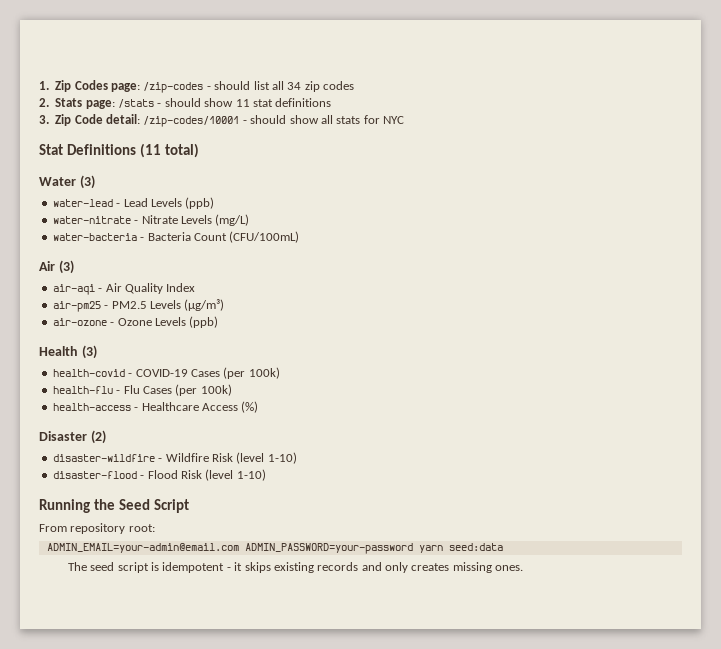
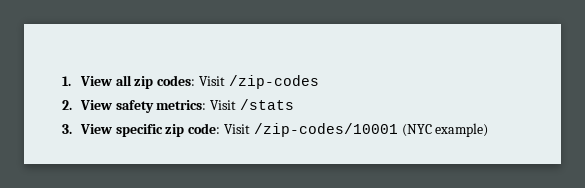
- 1. Zip Codes page: /zip-codes - should list all 34 zip codes
- 2. Stats page: /stats - should show 11 stat definitions
- 3. Zip Code detail: /zip-codes/10001 - should show all stats for NYC
- Stat Definitions (11 total)
- Water (3)
- water-lead - Lead Levels (ppb)
- water-nitrate - Nitrate Levels (mg/L)
- water-bacteria - Bacteria Count (CFU/100mL)
- Air (3)
- air-aqi - Air Quality Index
- air-pm25 - PM2.5 Levels (µg/m³)
- air-ozone - Ozone Levels (ppb)
- Health (3)
- health-covid - COVID-19 Cases (per 100k)
- health-flu - Flu Cases (per 100k)
- health-access - Healthcare Access (%)
- Disaster (2)
- disaster-wildfire - Wildfire Risk (level 1-10)
- disaster-flood - Flood Risk (level 1-10)
- Running the Seed Script
- From repository root:
- ADMIN_EMAIL=your-admin@email.com ADMIN_PASSWORD=your-password yarn seed:data
- The seed script is idempotent - it skips existing records and only creates missing ones.
+ 1. View all zip codes: Visit /zip-codes
+ 2. View safety metrics: Visit /stats
+ 3. View specific zip code: Visit /zip-codes/10001 (NYC example)

